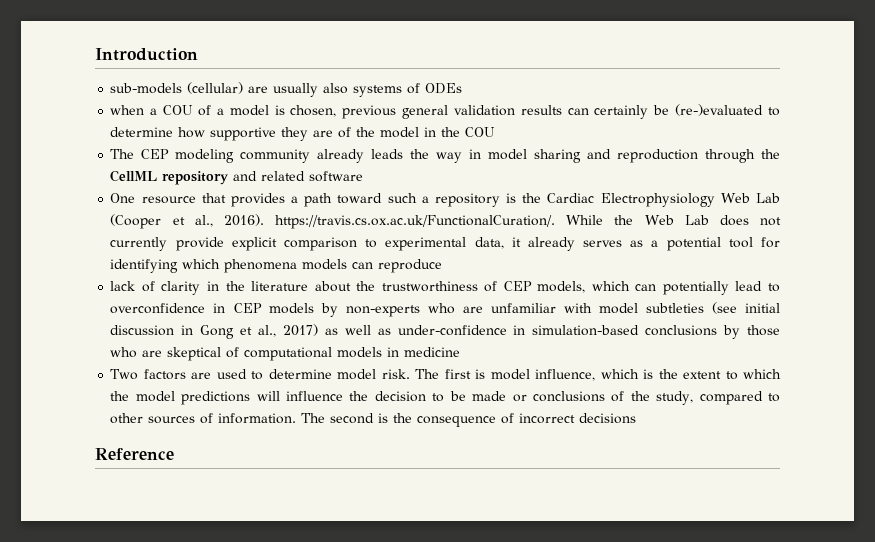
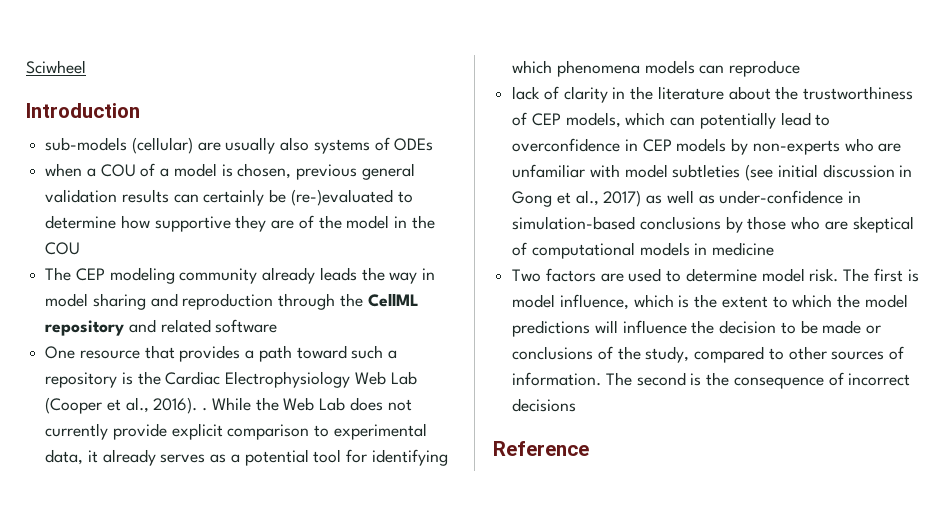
+ Sciwheel
- One resource that provides a path toward such a repository is the Cardiac Electrophysiology Web Lab (Cooper et al., 2016). https://travis.cs.ox.ac.uk/FunctionalCuration/. While the Web Lab does not currently provide explicit comparison to experimental data, it already serves as a potential tool for identifying which phenomena models can reproduce
+ One resource that provides a path toward such a repository is the Cardiac Electrophysiology Web Lab (Cooper et al., 2016). . While the Web Lab does not currently provide explicit comparison to experimental data, it already serves as a potential tool for identifying which phenomena models can reproduce

